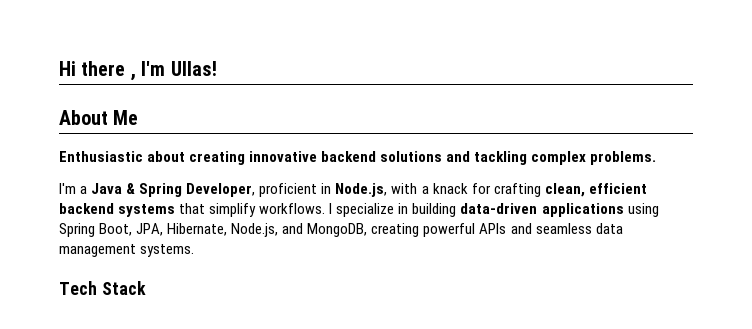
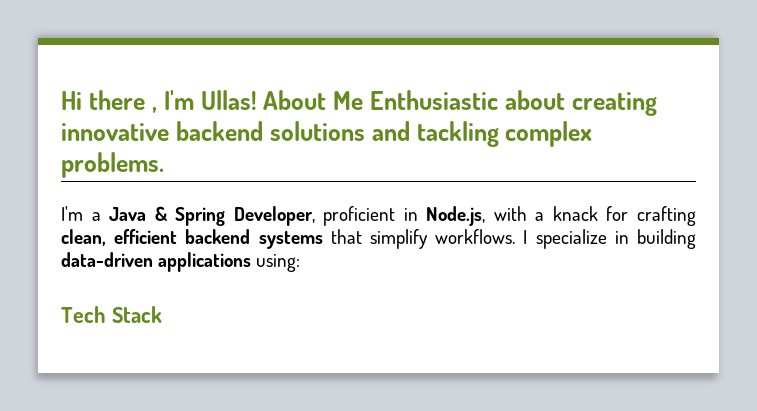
- Hi there , I'm Ullas!
- About Me
- Enthusiastic about creating innovative backend solutions and tackling complex problems.
+ Hi there , I'm Ullas! About Me Enthusiastic about creating innovative backend solutions and tackling complex problems.
- I specialize in building data-driven applications using Spring Boot, JPA, Hibernate, Node.js, and MongoDB, creating powerful APIs and seamless data management systems.
+ I specialize in building data-driven applications using:

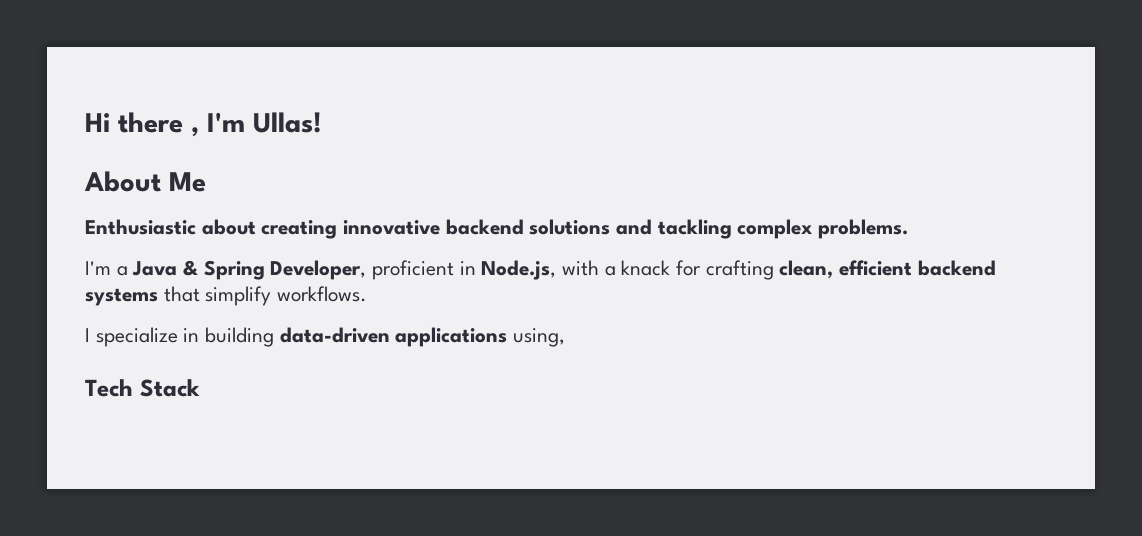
- Hi there , I'm Ullas! About Me Enthusiastic about creating innovative backend solutions and tackling complex problems.
+ Hi there , I'm Ullas!
+ About Me
+ Enthusiastic about creating innovative backend solutions and tackling complex problems.
- I'm a Java & Spring Developer, proficient in Node.js, with a knack for crafting clean, efficient backend systems that simplify workflows. I specialize in building data-driven applications using:
+ I'm a Java & Spring Developer, proficient in Node.js, with a knack for crafting clean, efficient backend systems that simplify workflows.
+ I specialize in building data-driven applications using,

